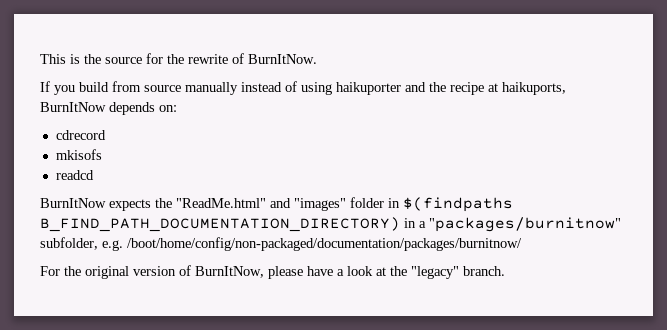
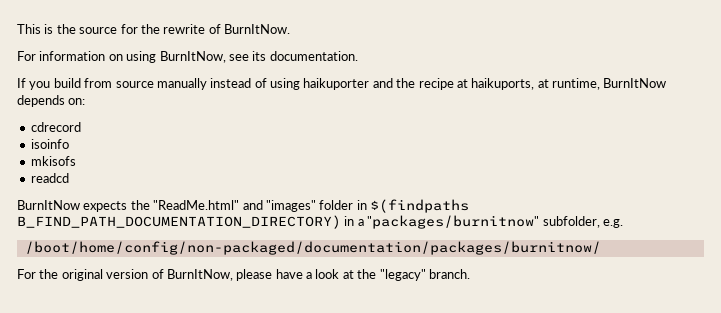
+ For information on using BurnItNow, see its documentation.
- If you build from source manually instead of using haikuporter and the recipe at haikuports, BurnItNow depends on:
+ If you build from source manually instead of using haikuporter and the recipe at haikuports, at runtime, BurnItNow depends on:
+ isoinfo
- BurnItNow expects the "ReadMe.html" and "images" folder in $(findpaths B_FIND_PATH_DOCUMENTATION_DIRECTORY) in a "packages/burnitnow" subfolder, e.g. /boot/home/config/non-packaged/documentation/packages/burnitnow/
+ BurnItNow expects the "ReadMe.html" and "images" folder in $(findpaths B_FIND_PATH_DOCUMENTATION_DIRECTORY) in a "packages/burnitnow" subfolder, e.g.
+ /boot/home/config/non-packaged/documentation/packages/burnitnow/

